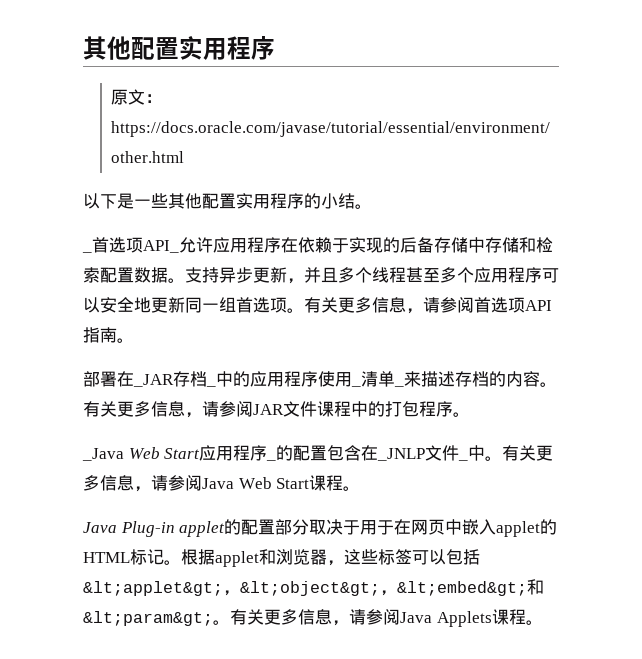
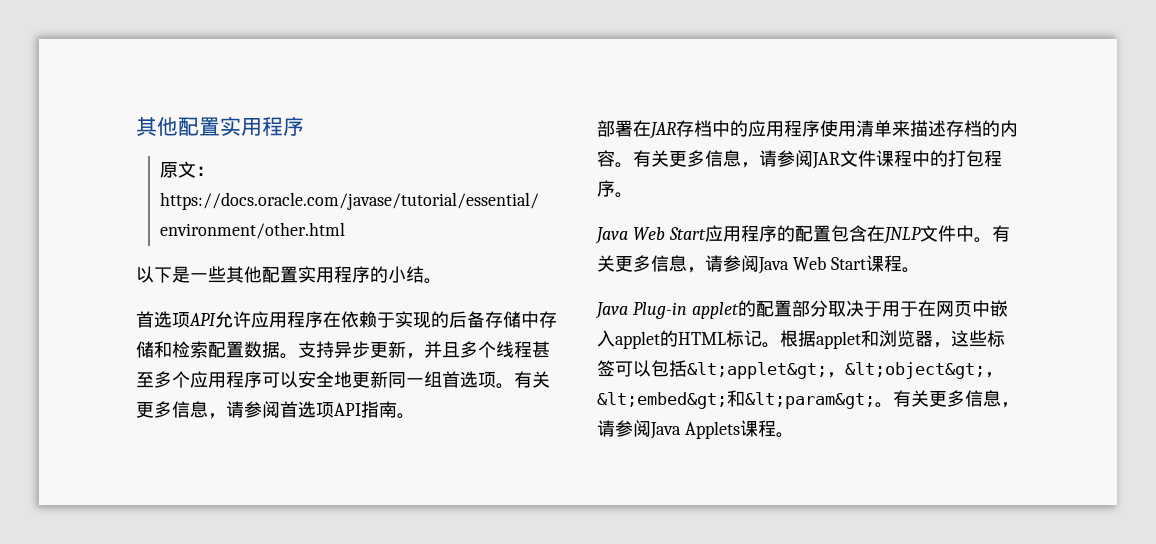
- _首选项API_允许应用程序在依赖于实现的后备存储中存储和检索配置数据。
+ 首选项API允许应用程序在依赖于实现的后备存储中存储和检索配置数据。
- 部署在_JAR存档_中的应用程序使用_清单_来描述存档的内容。
+ 部署在JAR存档中的应用程序使用清单来描述存档的内容。
- _Java Web Start应用程序_的配置包含在_JNLP文件_中。
+ Java Web Start应用程序的配置包含在JNLP文件中。

